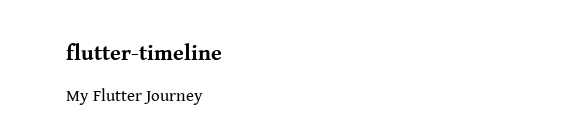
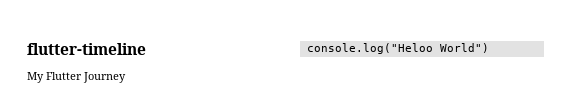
+ console.log("Heloo World")

